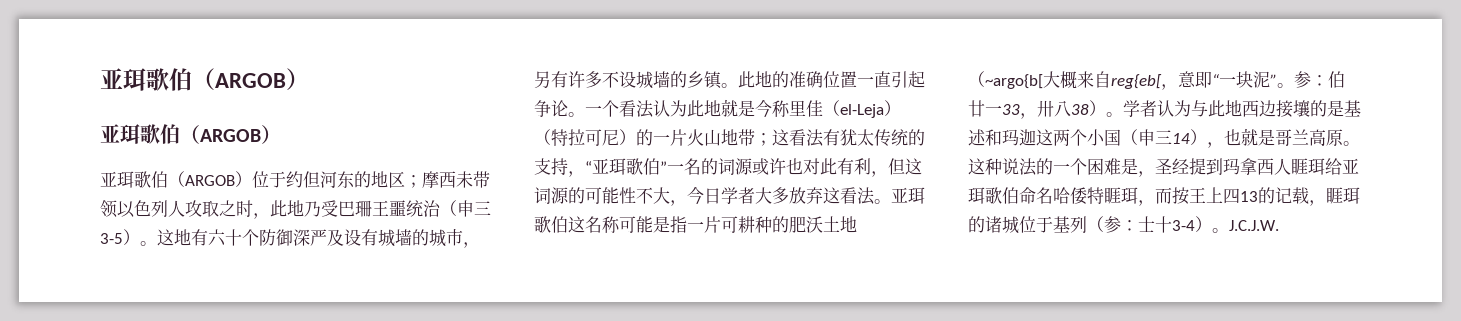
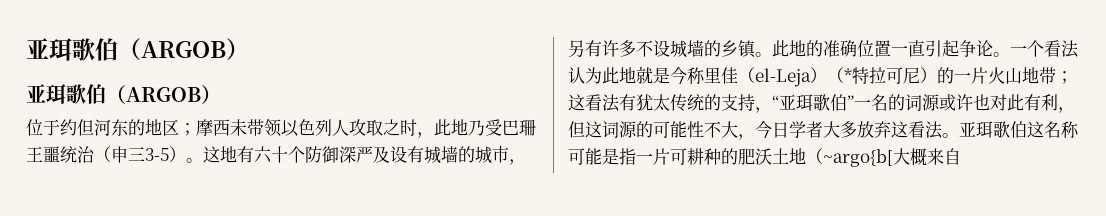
- 亚珥歌伯（ARGOB）位于约但河东的地区；摩西未带领以色列人攻取之时，此地乃受巴珊王噩统治（申三3-5）。
+ 位于约但河东的地区；摩西未带领以色列人攻取之时，此地乃受巴珊王噩统治（申三3-5）。
- 一个看法认为此地就是今称里佳（el-Leja）（特拉可尼）的一片火山地带；这看法有犹太传统的支持，“亚珥歌伯”一名的词源或许也对此有利，但这词源的可能性不大，今日学者大多放弃这看法。
+ 一个看法认为此地就是今称里佳（el-Leja）（*特拉可尼）的一片火山地带；这看法有犹太传统的支持，“亚珥歌伯”一名的词源或许也对此有利，但这词源的可能性不大，今日学者大多放弃这看法。
- 亚珥歌伯这名称可能是指一片可耕种的肥沃土地（~argo{b[大概来自reg{eb[，意即“一块泥”。参：伯廿一33，卅八38）。学者认为与此地西边接壤的是基述和玛迦这两个小国（申三14），也就是哥兰高原。这种说法的一个困难是，圣经提到玛拿西人睚珥给亚珥歌伯命名哈倭特睚珥，而按王上四13的记载，睚珥的诸城位于基列（参：士十3-4）。J.C.J.W.
+ 亚珥歌伯这名称可能是指一片可耕种的肥沃土地（~argo{b[大概来自

